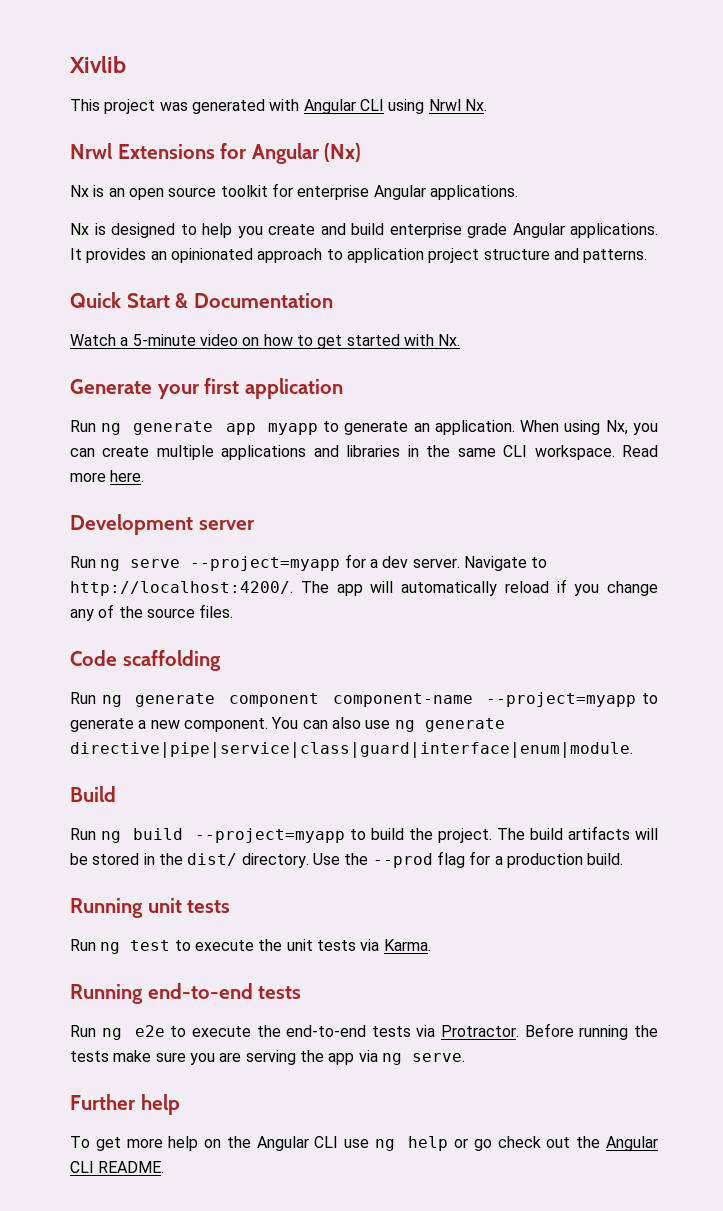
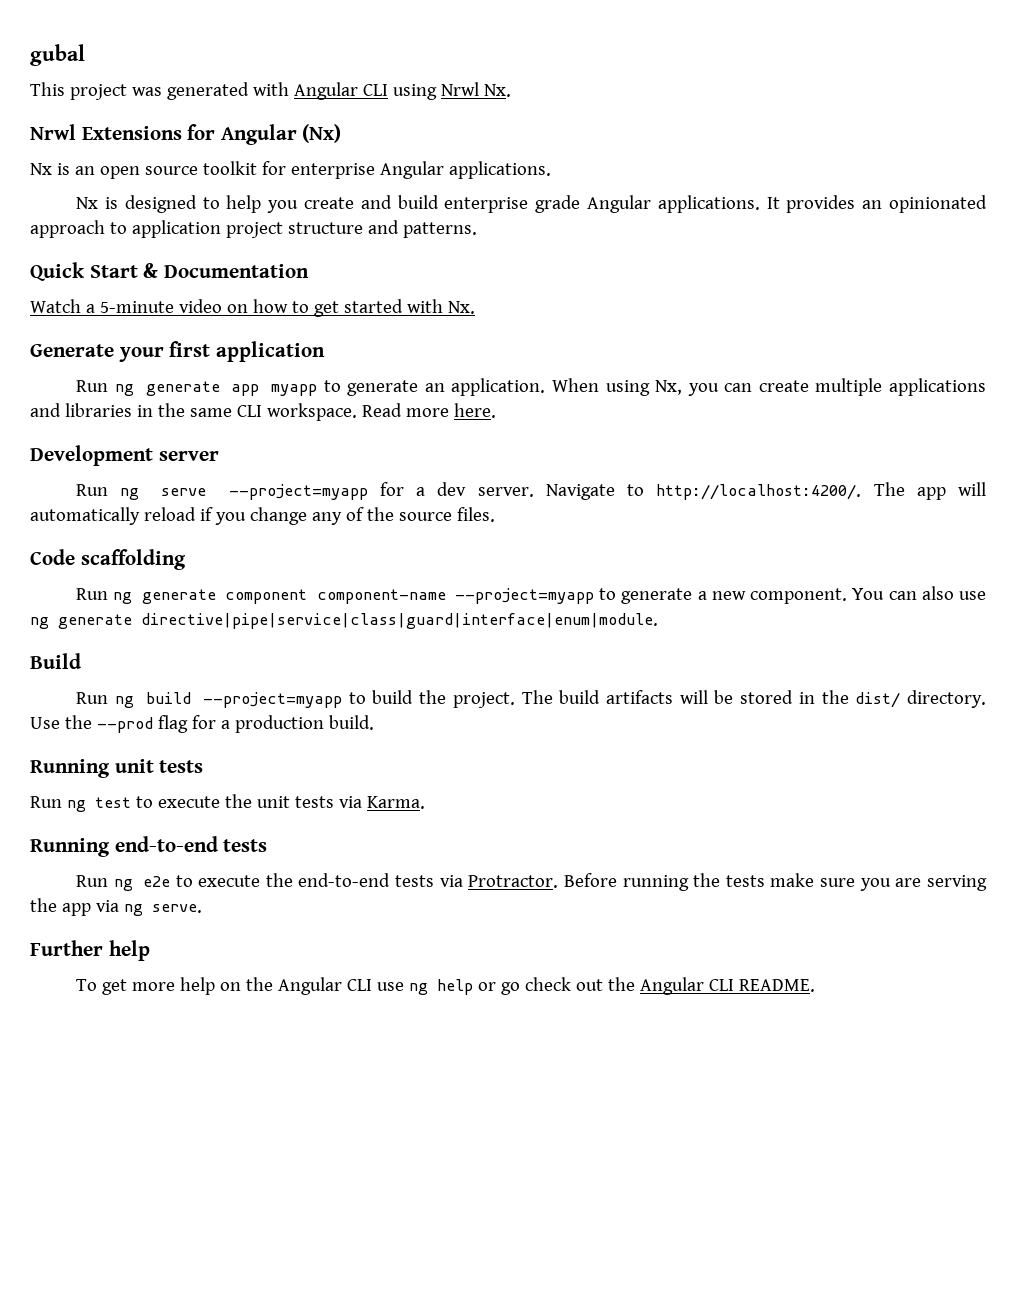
- Xivlib
+ gubal

